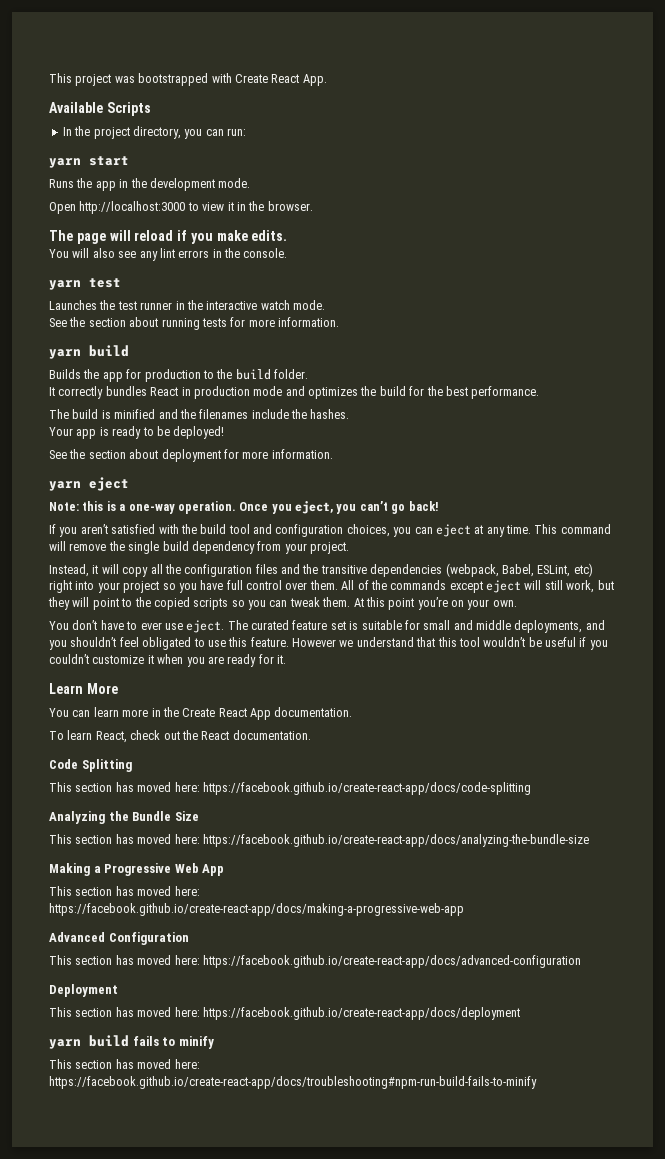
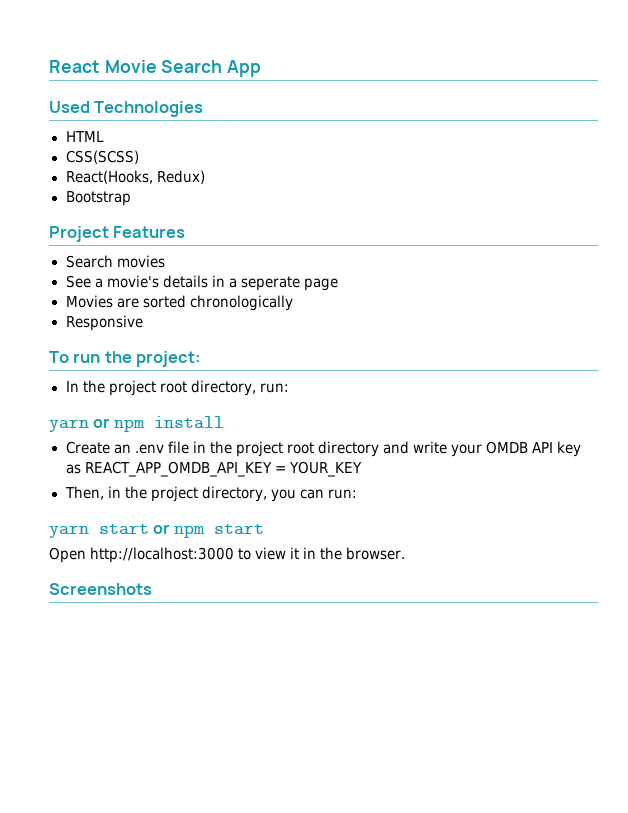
- This project was bootstrapped with Create React App.
- Available Scripts
- In the project directory, you can run:
+ React Movie Search App
+ Used Technologies
+ HTML
+ CSS(SCSS)
+ React(Hooks, Redux)
+ Bootstrap
+ Project Features
+ Search movies
+ See a movie's details in a seperate page
+ Movies are sorted chronologically
+ Responsive
+ To run the project:
+ In the project root directory, run:
+ yarn or npm install
+ Create an .env file in the project root directory and write your OMDB API key as REACT_APP_OMDB_API_KEY = YOUR_KEY
+ Then, in the project directory, you can run:
- yarn start
- Runs the app in the development mode.
+ yarn start or npm start
- The page will reload if you make edits.
- You will also see any lint errors in the console.
- yarn test
- Launches the test runner in the interactive watch mode.
- See the section about running tests for more information.
- yarn build
- Builds the app for production to the build folder.
- It correctly bundles React in production mode and optimizes the build for the best performance.
- The build is minified and the filenames include the hashes.
- Your app is ready to be deployed!
- See the section about deployment for more information.
- yarn eject
- Note: this is a one-way operation. Once you eject, you can’t go back!
- If you aren’t satisfied with the build tool and configuration choices, you can eject at any time. This command will remove the single build dependency from your project.
- Instead, it will copy all the configuration files and the transitive dependencies (webpack, Babel, ESLint, etc) right into your project so you have full control over them. All of the commands except eject will still work, but they will point to the copied scripts so you can tweak them. At this point you’re on your own.
- You don’t have to ever use eject. The curated feature set is suitable for small and middle deployments, and you shouldn’t feel obligated to use this feature. However we understand that this tool wouldn’t be useful if you couldn’t customize it when you are ready for it.
- Learn More
- You can learn more in the Create React App documentation.
- To learn React, check out the React documentation.
- Code Splitting
- This section has moved here: https://facebook.github.io/create-react-app/docs/code-splitting
- Analyzing the Bundle Size
- This section has moved here: https://facebook.github.io/create-react-app/docs/analyzing-the-bundle-size
- Making a Progressive Web App
- This section has moved here: https://facebook.github.io/create-react-app/docs/making-a-progressive-web-app
- Advanced Configuration
- This section has moved here: https://facebook.github.io/create-react-app/docs/advanced-configuration
- Deployment
- This section has moved here: https://facebook.github.io/create-react-app/docs/deployment
- yarn build fails to minify
- This section has moved here: https://facebook.github.io/create-react-app/docs/troubleshooting#npm-run-build-fails-to-minify
+ Screenshots

